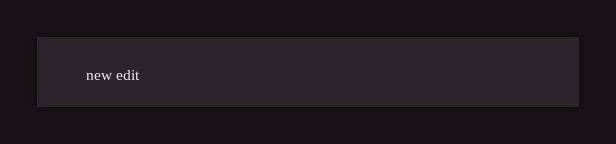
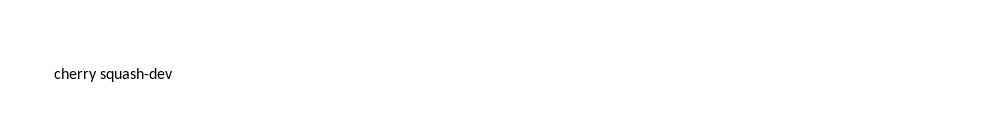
- new edit
+ cherry squash-dev

